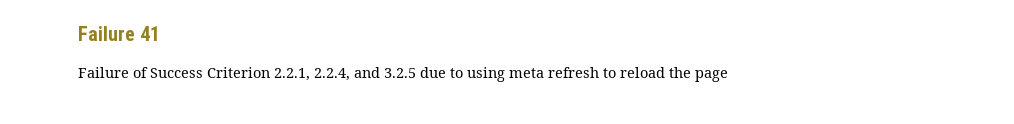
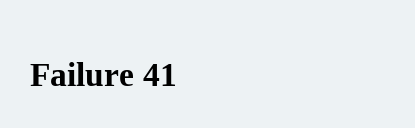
- Failure of Success Criterion 2.2.1, 2.2.4, and 3.2.5 due to using meta refresh to reload the page

